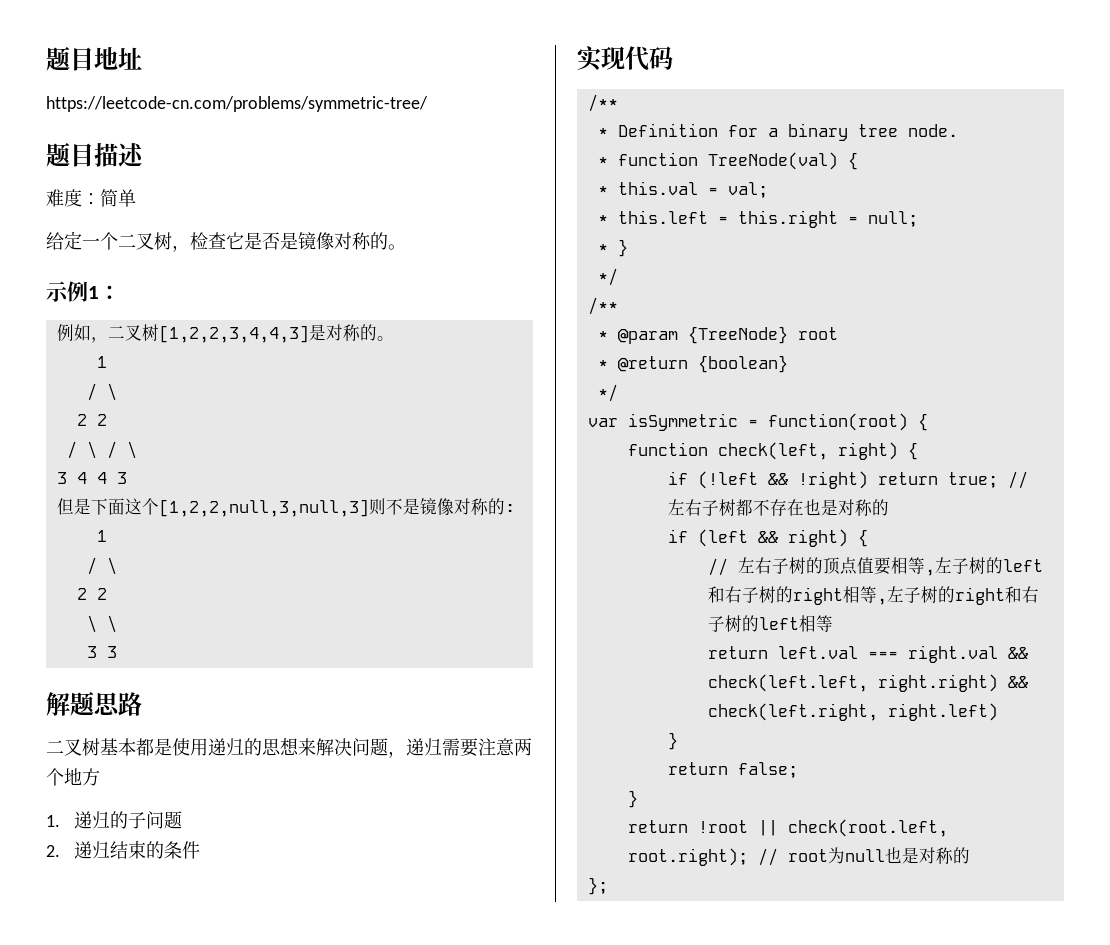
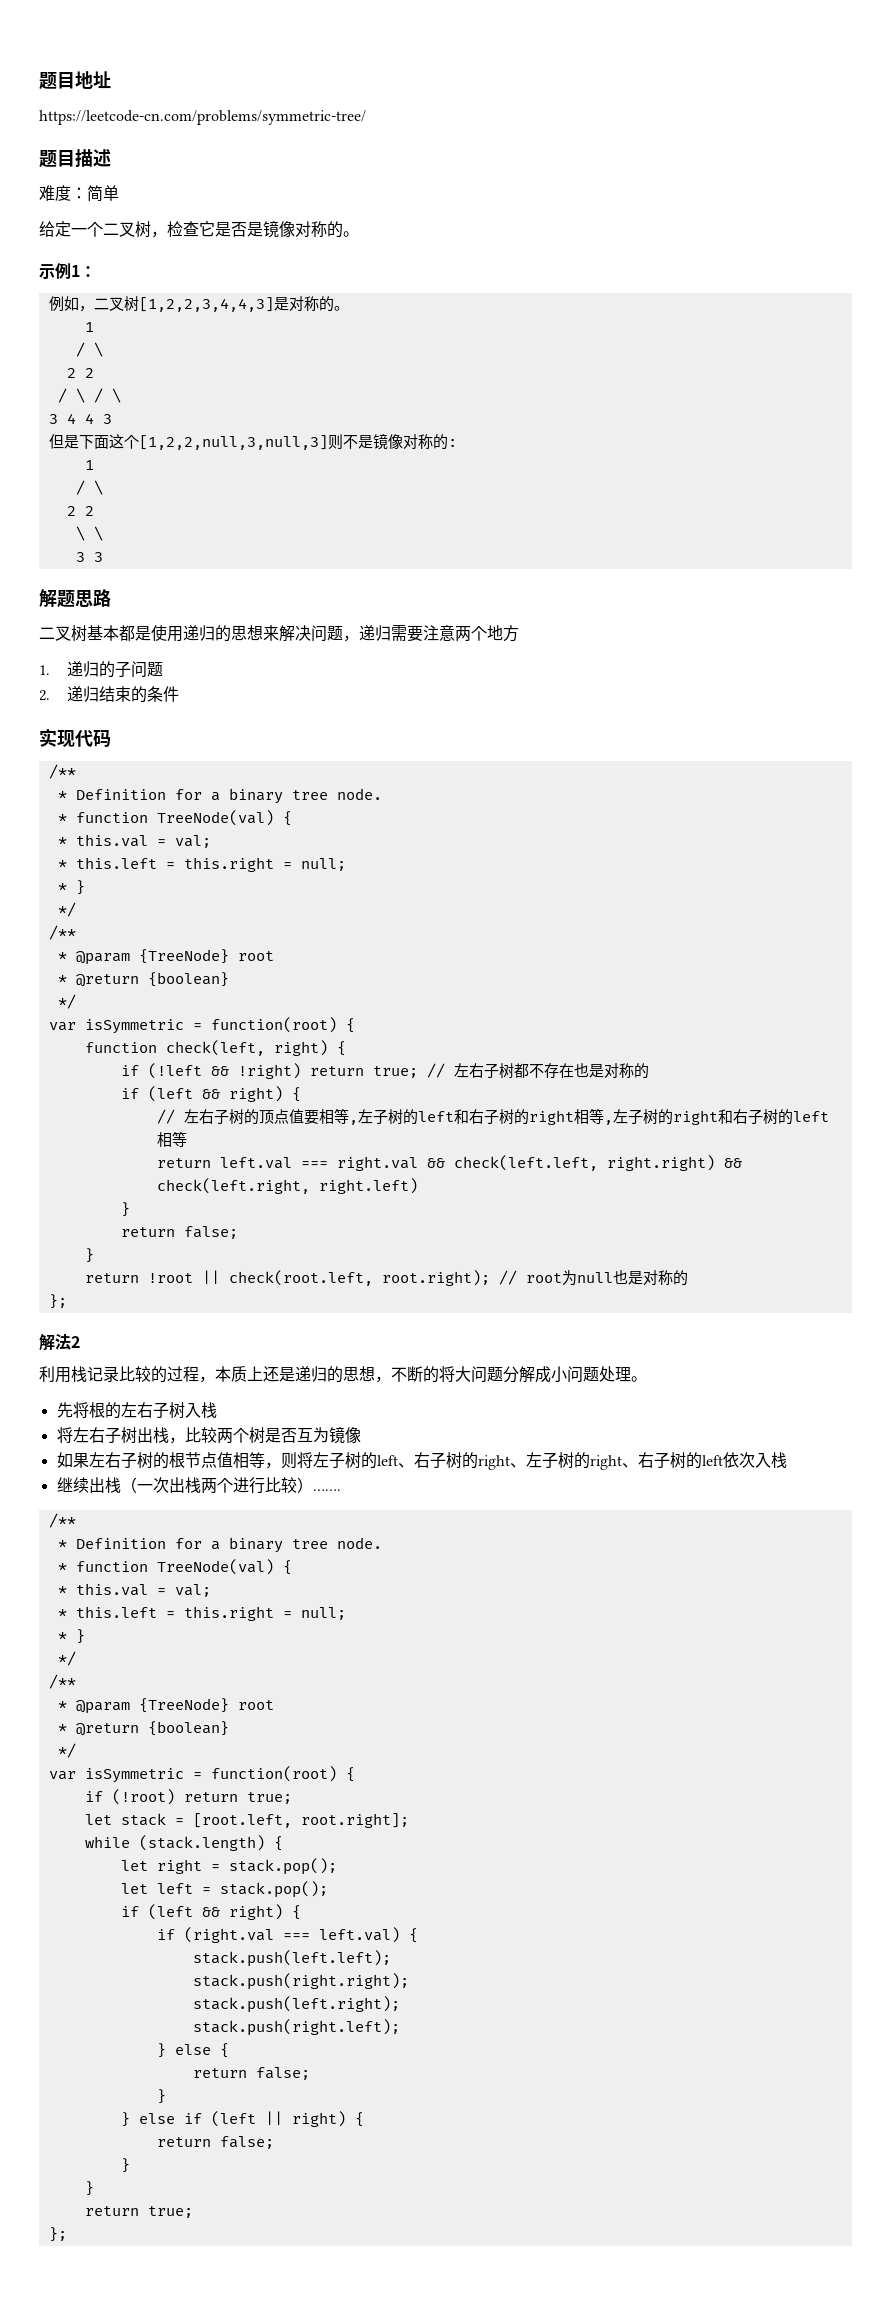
+ 解法2
+ 利用栈记录比较的过程，本质上还是递归的思想，不断的将大问题分解成小问题处理。
+ 先将根的左右子树入栈
+ 将左右子树出栈，比较两个树是否互为镜像
+ 如果左右子树的根节点值相等，则将左子树的left、右子树的right、左子树的right、右子树的left依次入栈
+ 继续出栈（一次出栈两个进行比较）…….
+ /**
+ * Definition for a binary tree node.
+ * function TreeNode(val) {
+ * this.val = val;
+ * this.left = this.right = null;
+ * }
+ */
+ /**
+ * @param {TreeNode} root
+ * @return {boolean}
+ */
+ var isSymmetric = function(root) {
+ if (!root) return true;
+ let stack = [root.left, root.right];
+ while (stack.length) {
+ let right = stack.pop();
+ let left = stack.pop();
+ if (left && right) {
+ if (right.val === left.val) {
+ stack.push(left.left);
+ stack.push(right.right);
+ stack.push(left.right);
+ stack.push(right.left);
+ } else {
+ return false;
+ }
+ } else if (left || right) {
+ return false;
+ }
+ }
+ return true;
+ };

